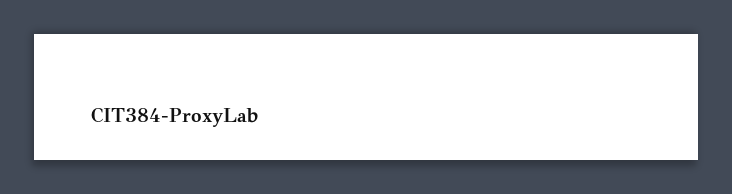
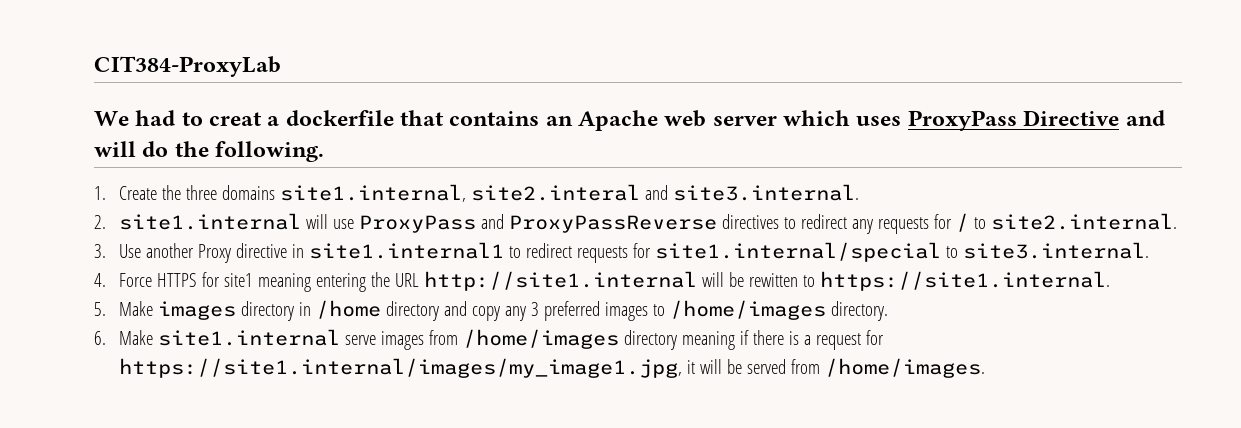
+ We had to creat a dockerfile that contains an Apache web server which uses ProxyPass Directive and will do the following.
+ 1. Create the three domains site1.internal, site2.interal and site3.internal.
+ 2. site1.internal will use ProxyPass and ProxyPassReverse directives to redirect any requests for / to site2.internal.
+ 3. Use another Proxy directive in site1.internal1 to redirect requests for site1.internal/special to site3.internal.
+ 4. Force HTTPS for site1 meaning entering the URL http://site1.internal will be rewitten to https://site1.internal.
+ 5. Make images directory in /home directory and copy any 3 preferred images to /home/images directory.
+ 6. Make site1.internal serve images from /home/images directory meaning if there is a request for https://site1.internal/images/my_image1.jpg, it will be served from /home/images.

